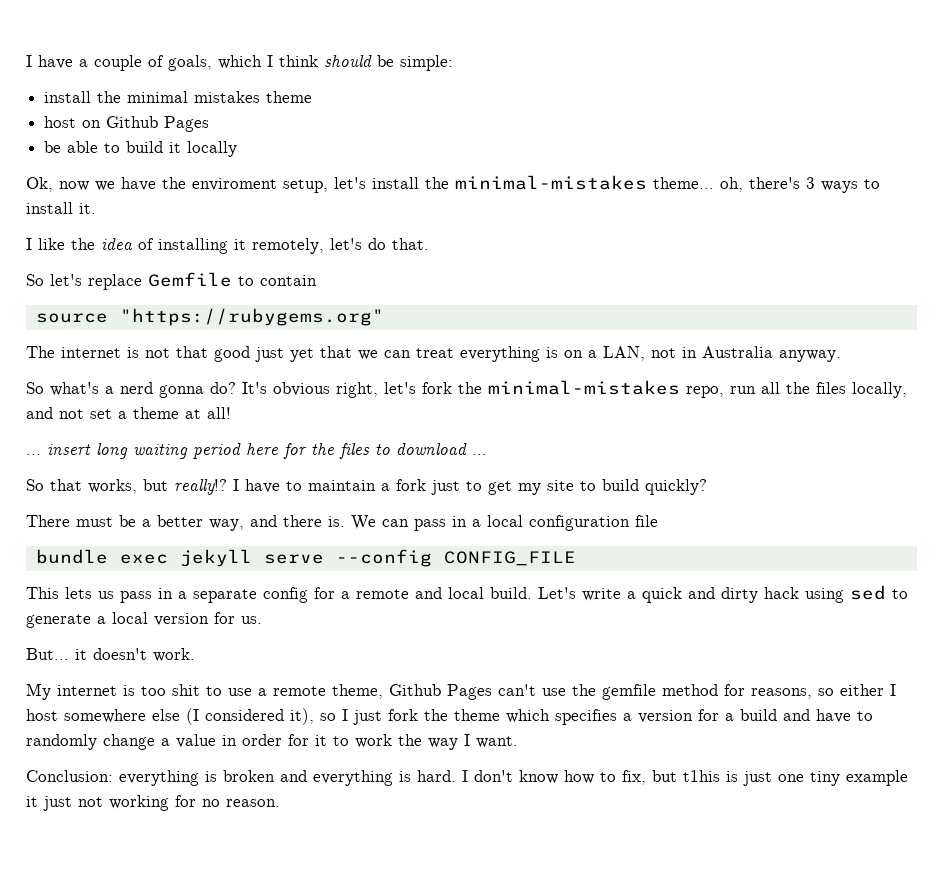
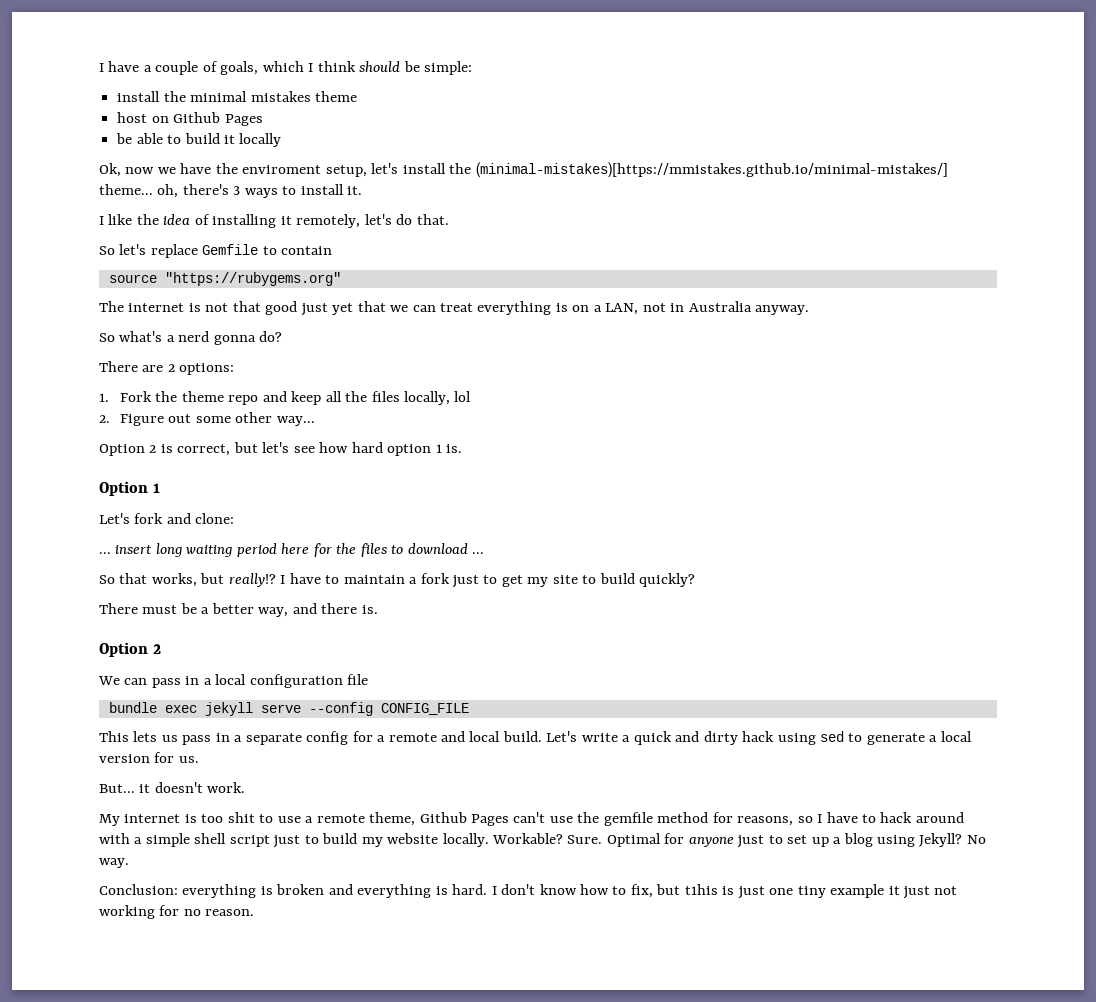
- Ok, now we have the enviroment setup, let's install the minimal-mistakes theme... oh, there's 3 ways to install it.
+ Ok, now we have the enviroment setup, let's install the (minimal-mistakes)[https://mmistakes.github.io/minimal-mistakes/] theme... oh, there's 3 ways to install it.
- So what's a nerd gonna do? It's obvious right, let's fork the minimal-mistakes repo, run all the files locally, and not set a theme at all!
+ So what's a nerd gonna do?
+ There are 2 options:
+ 1. Fork the theme repo and keep all the files locally, lol
+ 2. Figure out some other way...
+ Option 2 is correct, but let's see how hard option 1 is.
+ Option 1
+ Let's fork and clone:
- There must be a better way, and there is. We can pass in a local configuration file
+ There must be a better way, and there is.
+ Option 2
+ We can pass in a local configuration file
- My internet is too shit to use a remote theme, Github Pages can't use the gemfile method for reasons, so either I host somewhere else (I considered it), so I just fork the theme which specifies a version for a build and have to randomly change a value in order for it to work the way I want.
+ My internet is too shit to use a remote theme, Github Pages can't use the gemfile method for reasons, so I have to hack around with a simple shell script just to build my website locally. Workable? Sure. Optimal for anyone just to set up a blog using Jekyll? No way.

